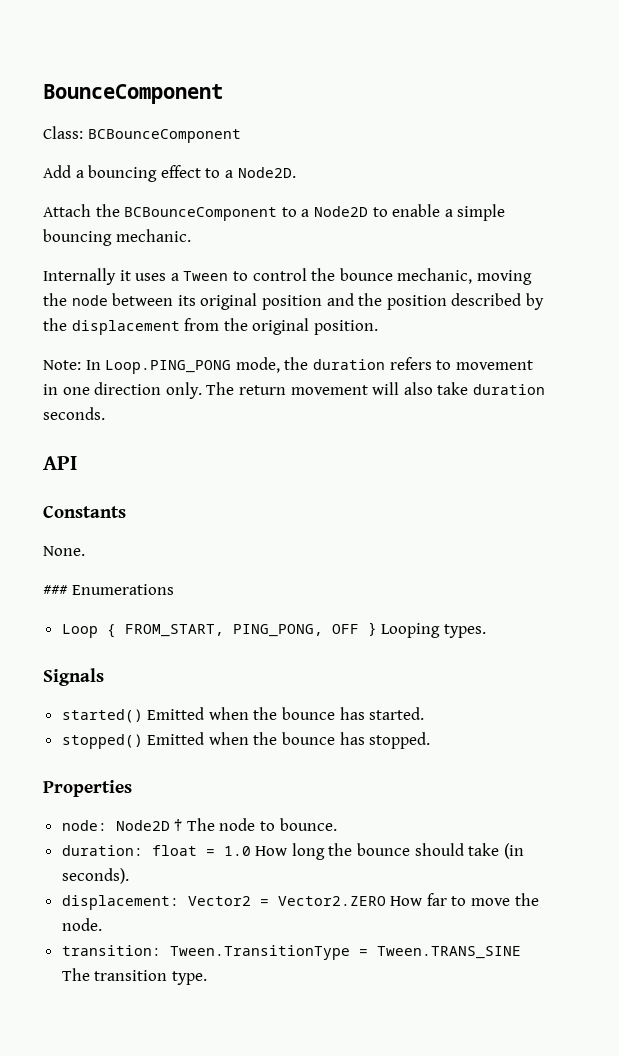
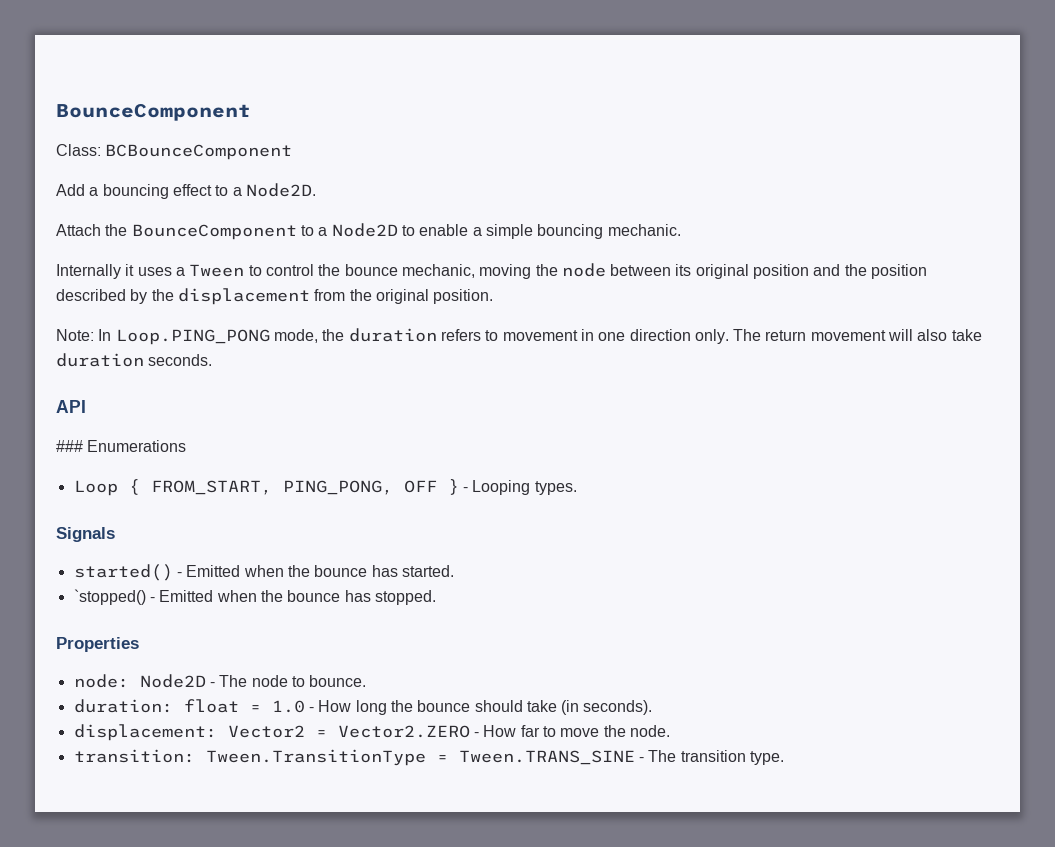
- Attach the BCBounceComponent to a Node2D to enable a simple bouncing mechanic.
+ Attach the BounceComponent to a Node2D to enable a simple bouncing mechanic.
- Constants
- None.
- Loop { FROM_START, PING_PONG, OFF } Looping types.
+ Loop { FROM_START, PING_PONG, OFF } - Looping types.
- started() Emitted when the bounce has started.
+ started() - Emitted when the bounce has started.
- stopped() Emitted when the bounce has stopped.
+ `stopped() - Emitted when the bounce has stopped.
- node: Node2D † The node to bounce.
+ node: Node2D - The node to bounce.
- duration: float = 1.0 How long the bounce should take (in seconds).
+ duration: float = 1.0 - How long the bounce should take (in seconds).
- displacement: Vector2 = Vector2.ZERO How far to move the node.
+ displacement: Vector2 = Vector2.ZERO - How far to move the node.
- transition: Tween.TransitionType = Tween.TRANS_SINE The transition type.
+ transition: Tween.TransitionType = Tween.TRANS_SINE - The transition type.

